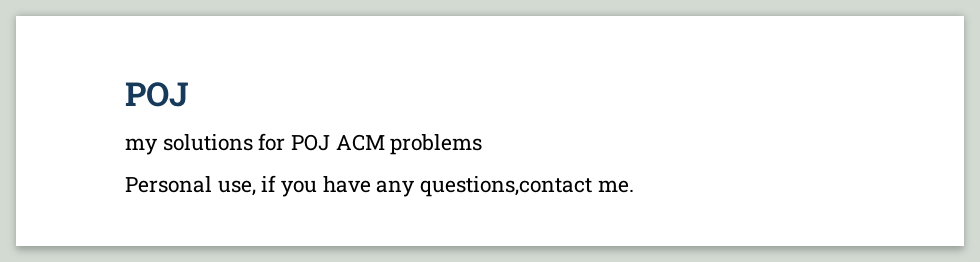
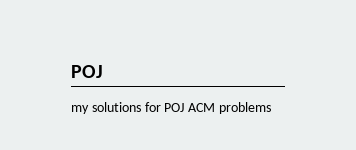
- Personal use, if you have any questions,contact me.

